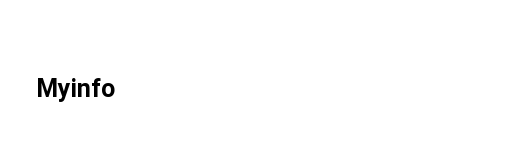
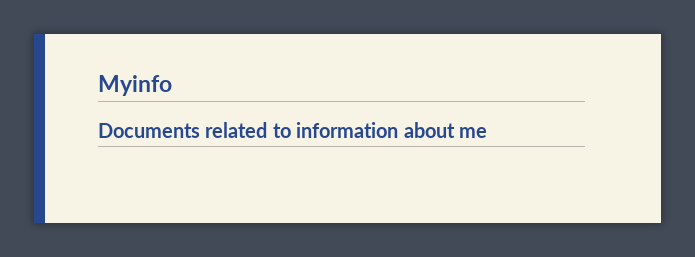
+ Documents related to information about me

